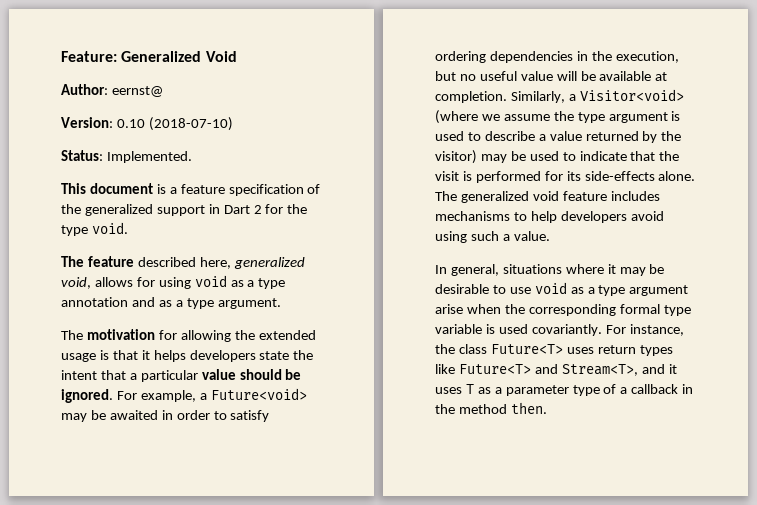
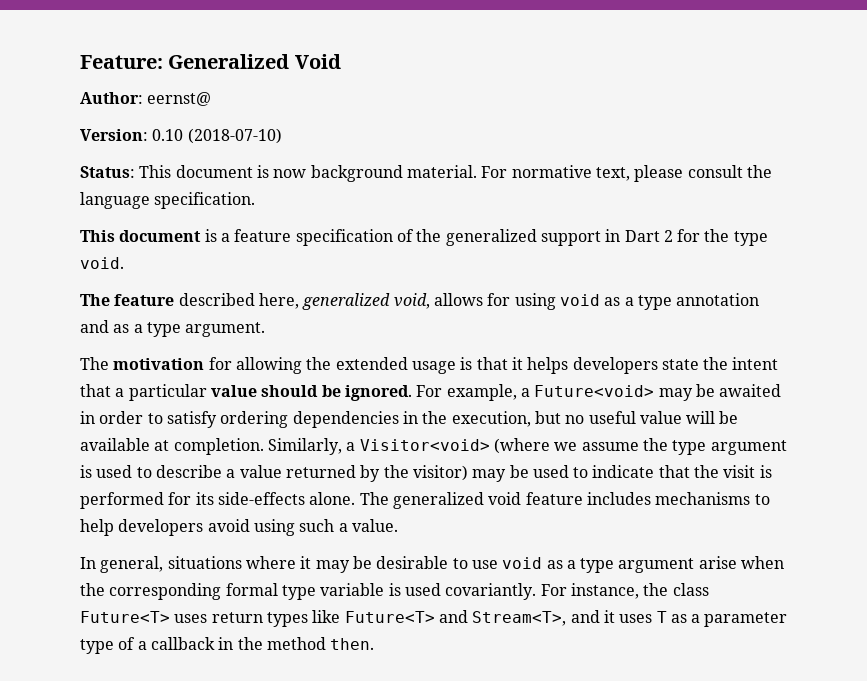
- Status: Implemented.
+ Status: This document is now background material. For normative text, please consult the language specification.

